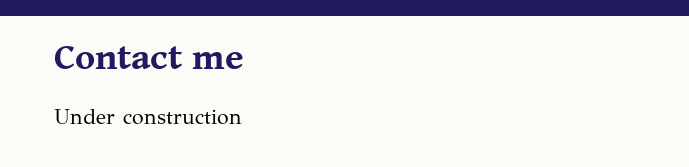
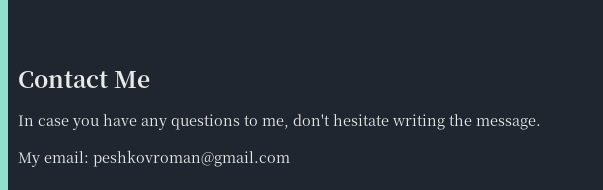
- Contact me
- Under construction
+ Contact Me
+ In case you have any questions to me, don't hesitate writing the message.
+ My email: peshkovroman@gmail.com

